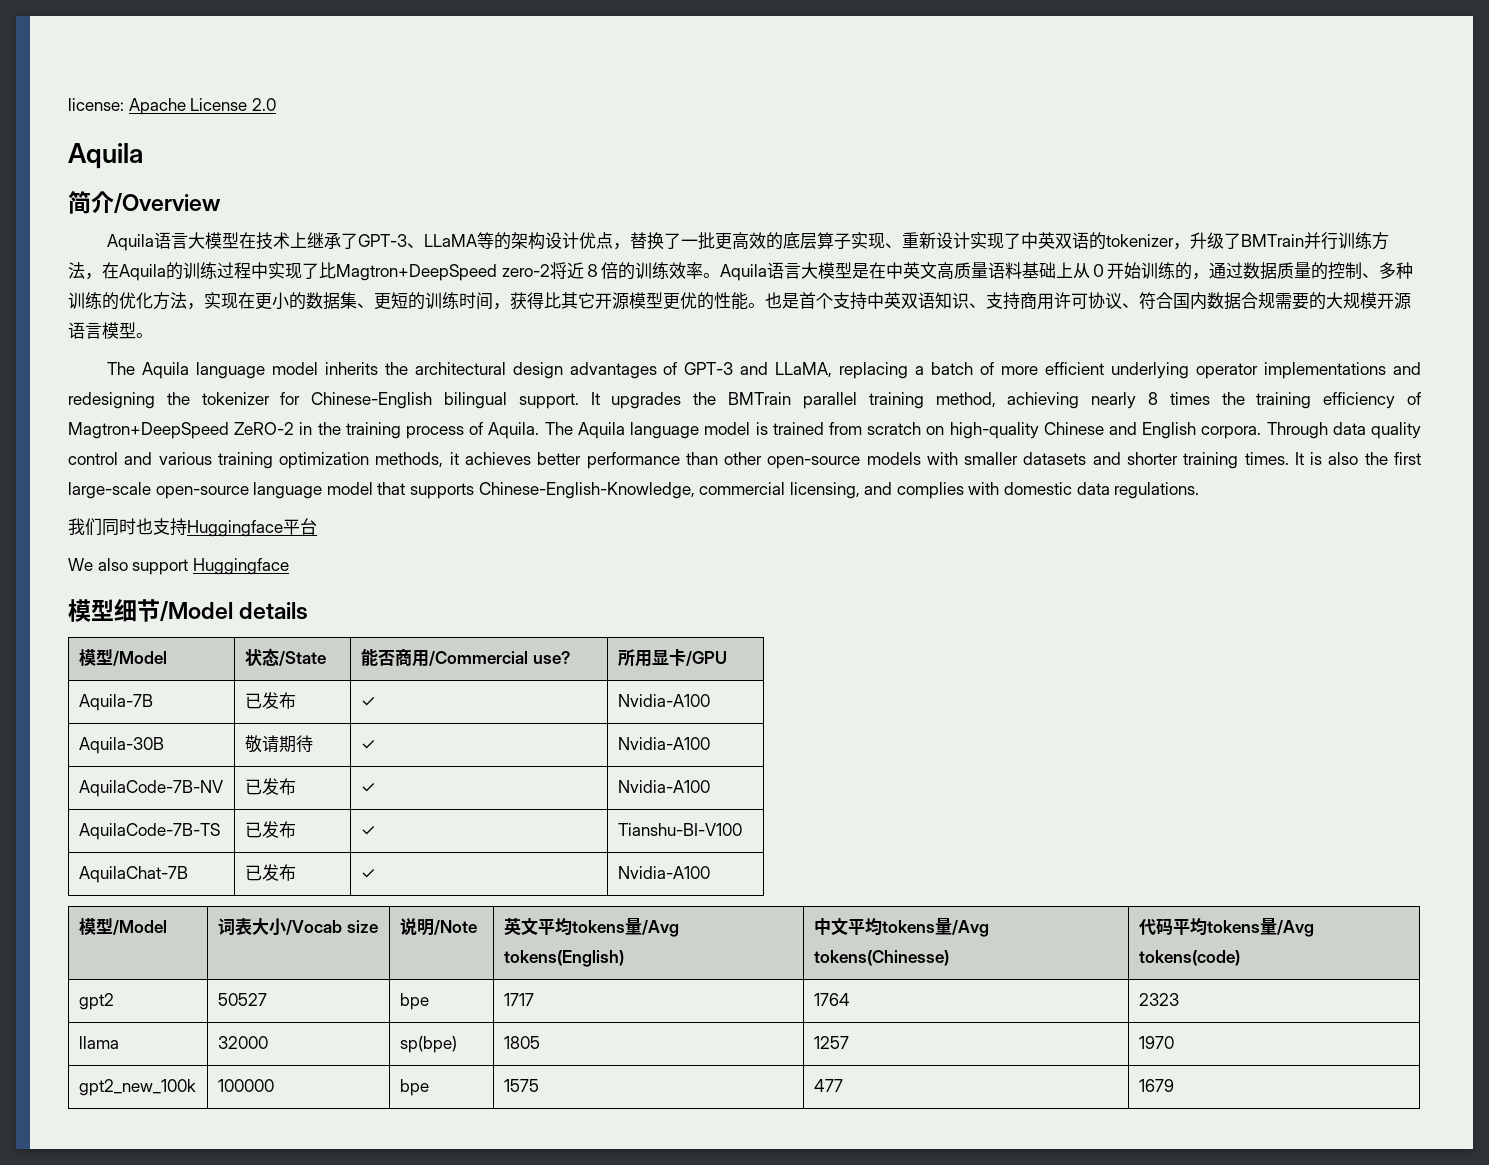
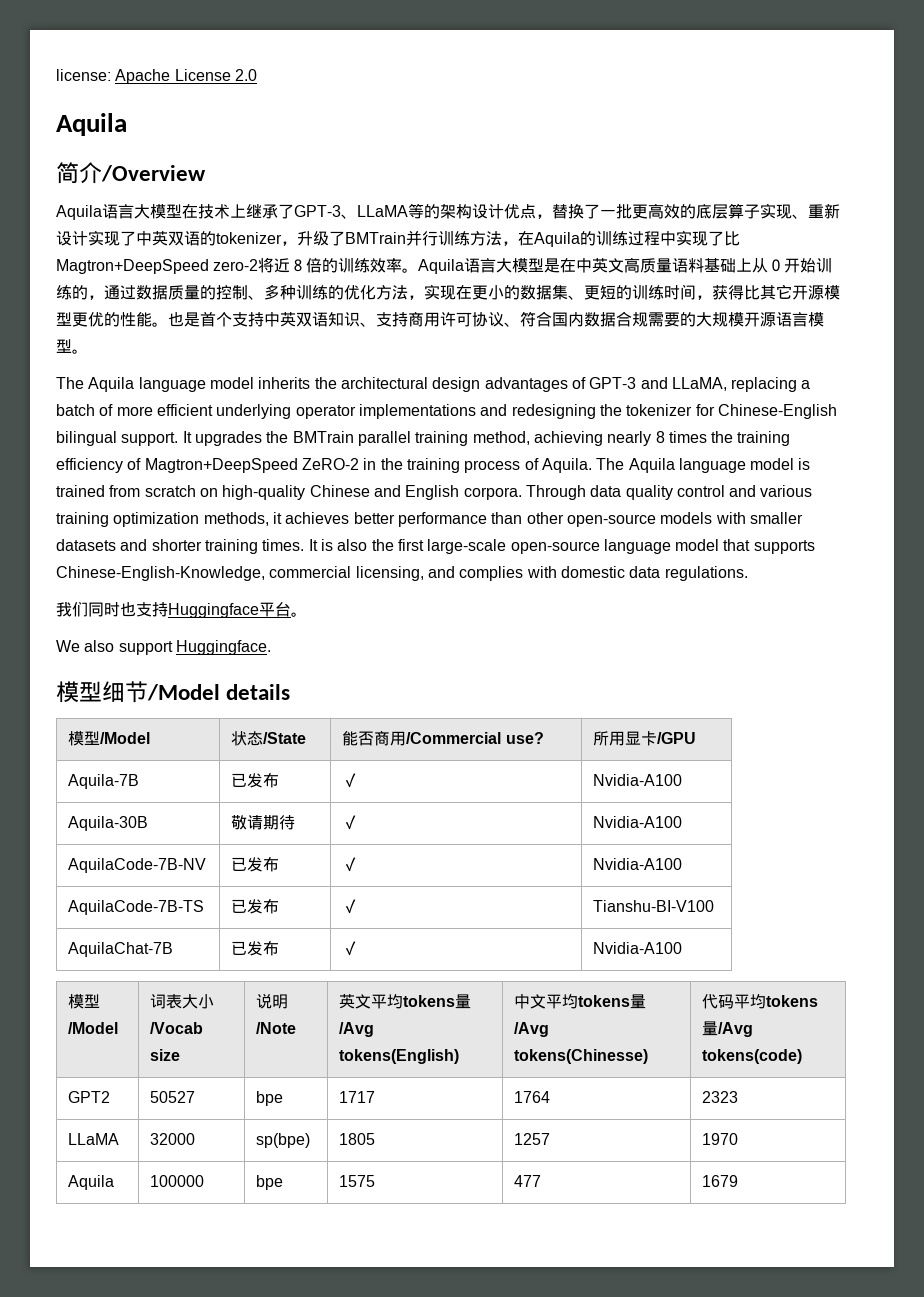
- 我们同时也支持Huggingface平台
+ 我们同时也支持Huggingface平台。
- We also support Huggingface
+ We also support Huggingface.
- gpt2 | 50527 | bpe | 1717 | 1764 | 2323
+ GPT2 | 50527 | bpe | 1717 | 1764 | 2323
- llama | 32000 | sp(bpe) | 1805 | 1257 | 1970
+ LLaMA | 32000 | sp(bpe) | 1805 | 1257 | 1970
- gpt2_new_100k | 100000 | bpe | 1575 | 477 | 1679
+ Aquila | 100000 | bpe | 1575 | 477 | 1679

